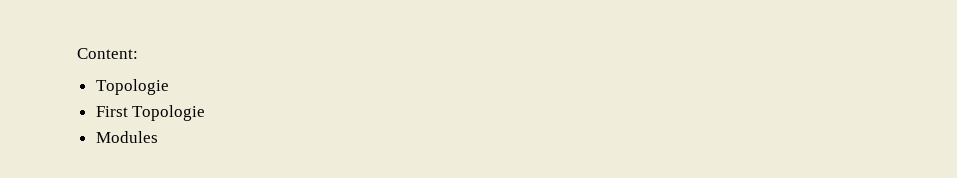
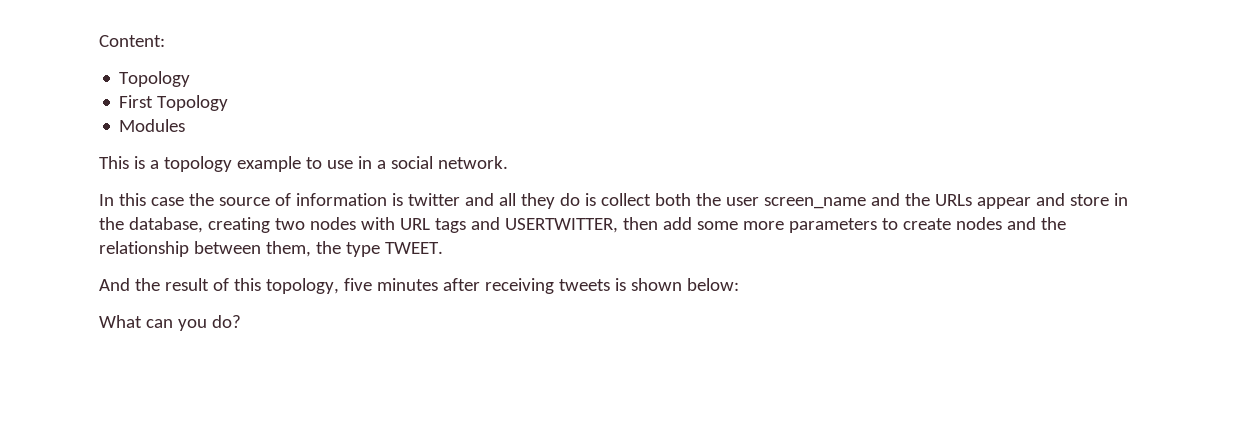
  Content:
- Topologie
+ Topology
- First Topologie
+ First Topology
+ This is a topology example to use in a social network.
+ In this case the source of information is twitter and all they do is collect both the user screen_name and the URLs appear and store in the database, creating two nodes with URL tags and USERTWITTER, then add some more parameters to create nodes and the relationship between them, the type TWEET.
+ And the result of this topology, five minutes after receiving tweets is shown below:
+ What can you do?

